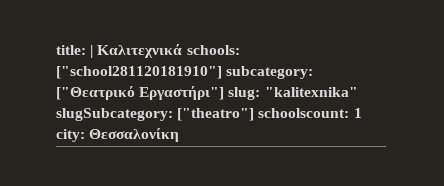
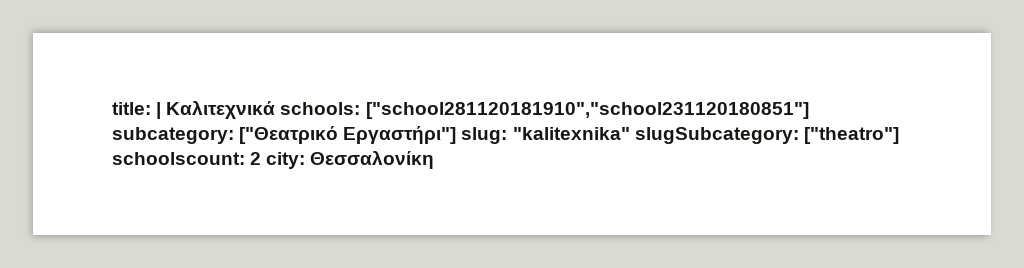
- title: | Καλιτεχνικά schools: ["school281120181910"] subcategory: ["Θεατρικό Εργαστήρι"] slug: "kalitexnika" slugSubcategory: ["theatro"] schoolscount: 1 city: Θεσσαλονίκη
+ title: | Καλιτεχνικά schools: ["school281120181910","school231120180851"] subcategory: ["Θεατρικό Εργαστήρι"] slug: "kalitexnika" slugSubcategory: ["theatro"] schoolscount: 2 city: Θεσσαλονίκη

